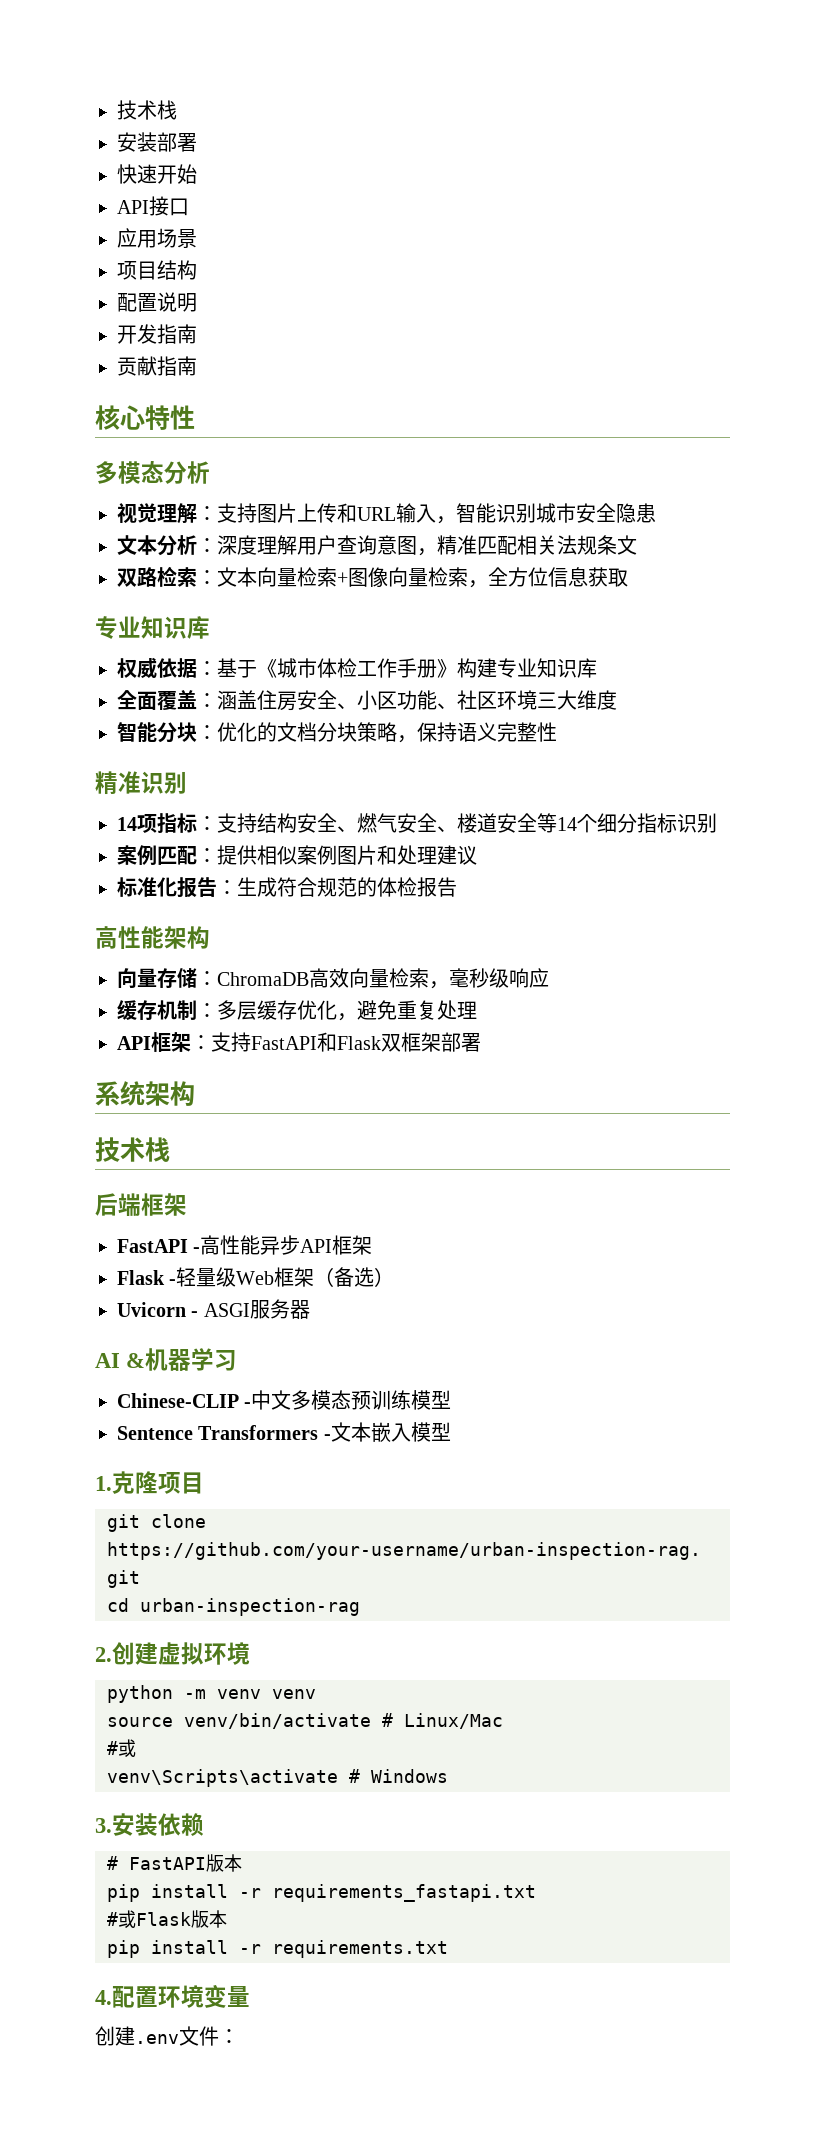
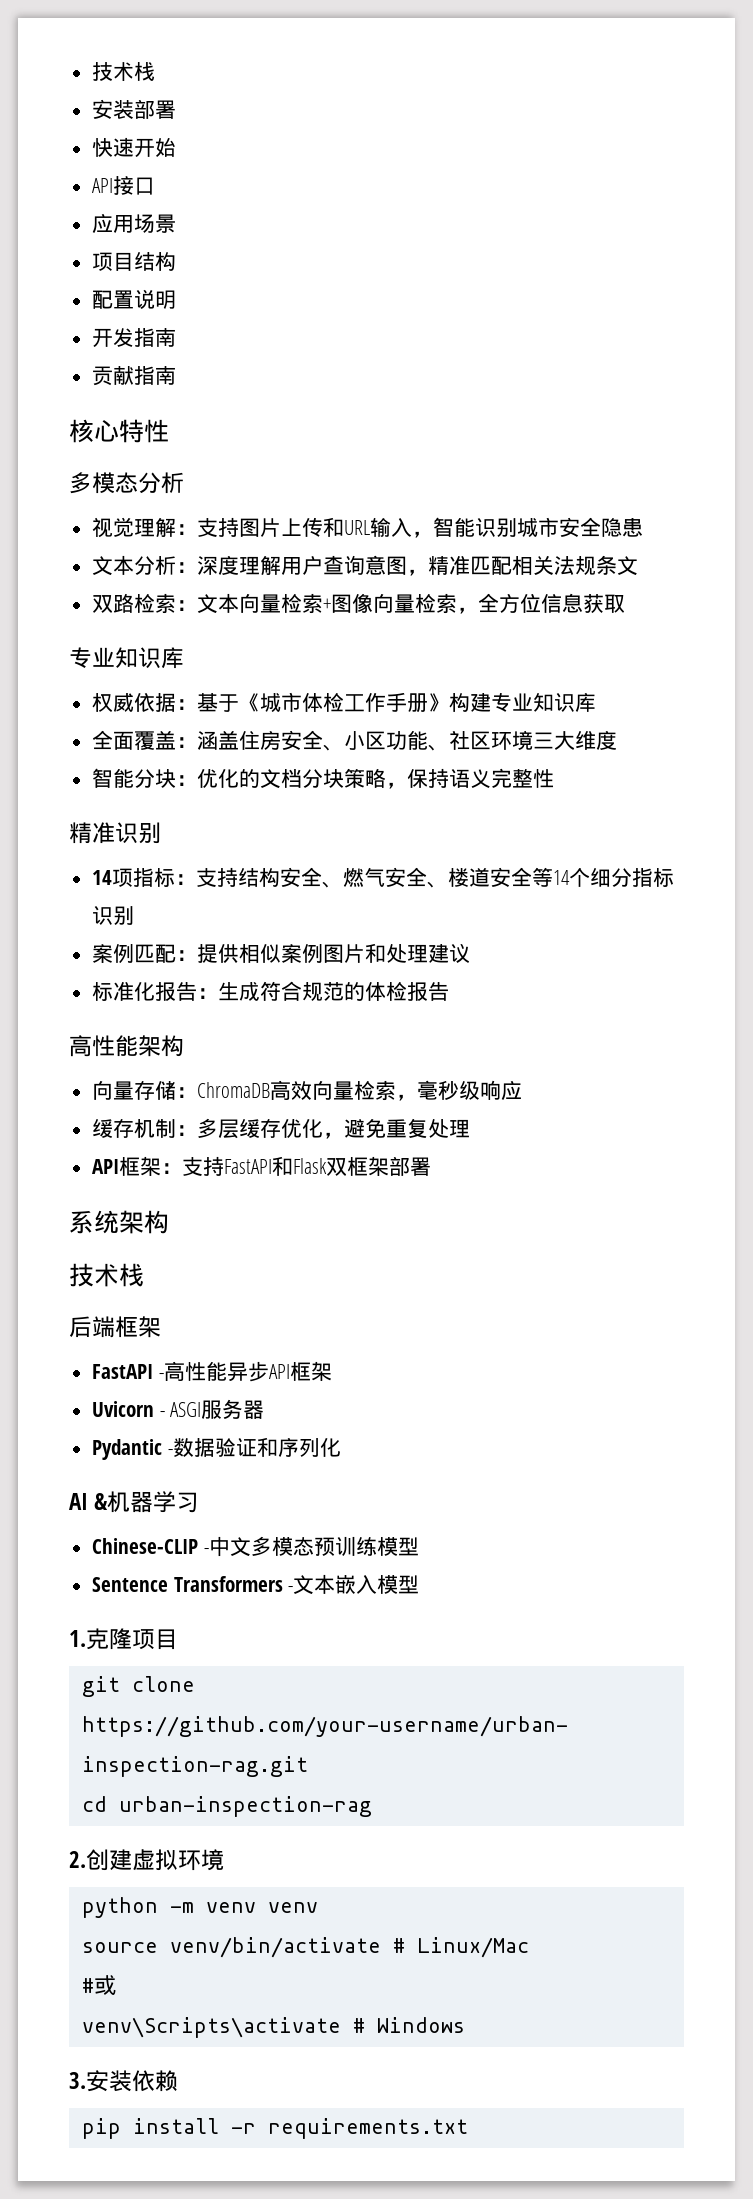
- Flask -轻量级Web框架（备选）
+ Pydantic -数据验证和序列化
- # FastAPI版本
- pip install -r requirements_fastapi.txt
- #或Flask版本
  pip install -r requirements.txt
- 4.配置环境变量
- 创建.env文件：

